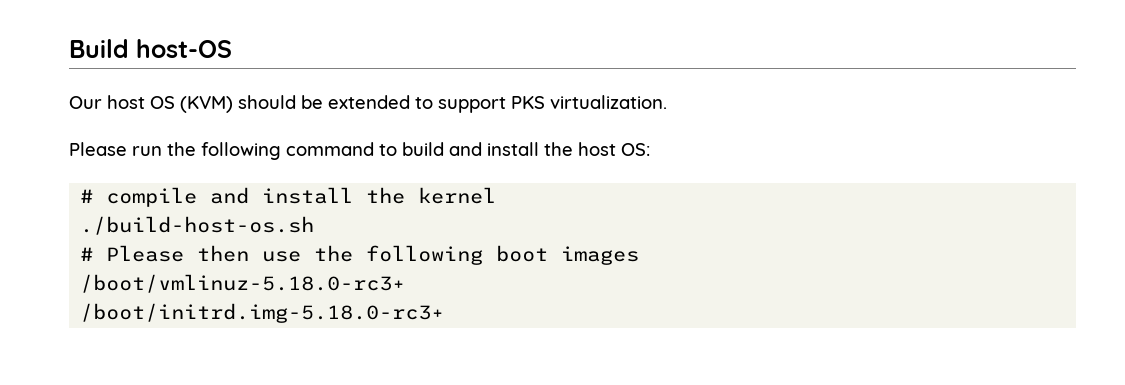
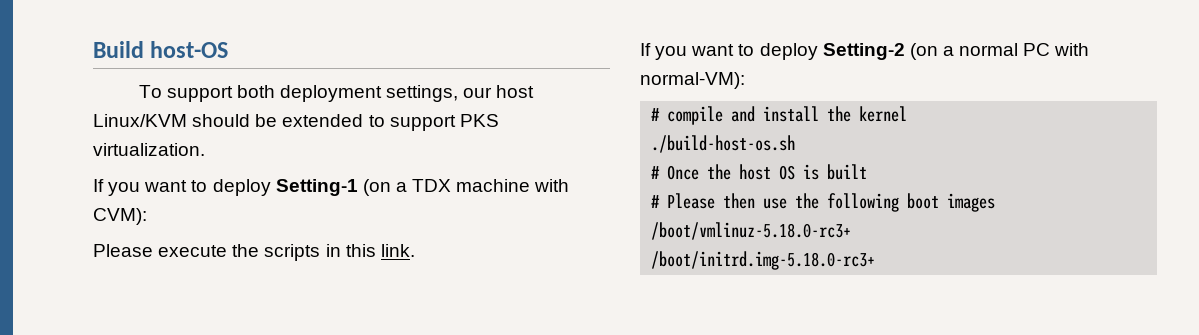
- Our host OS (KVM) should be extended to support PKS virtualization.
+ To support both deployment settings, our host Linux/KVM should be extended to support PKS virtualization.
- Please run the following command to build and install the host OS:
+ If you want to deploy Setting-1 (on a TDX machine with CVM):
+ Please execute the scripts in this link.
+ If you want to deploy Setting-2 (on a normal PC with normal-VM):
+ # Once the host OS is built

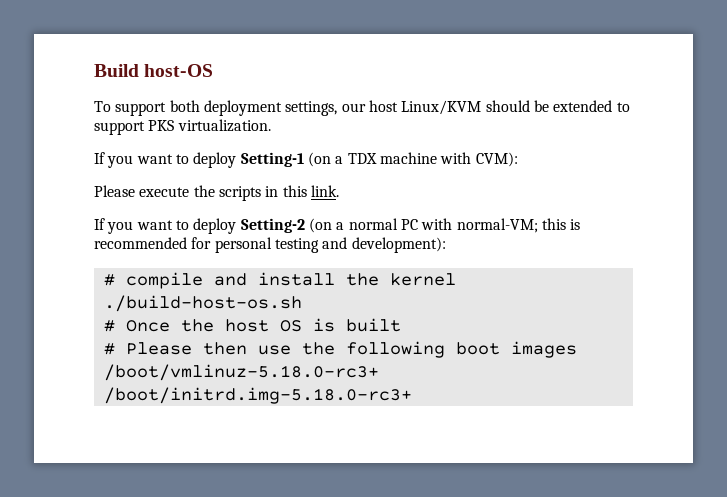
- If you want to deploy Setting-2 (on a normal PC with normal-VM):
+ If you want to deploy Setting-2 (on a normal PC with normal-VM; this is recommended for personal testing and development):

